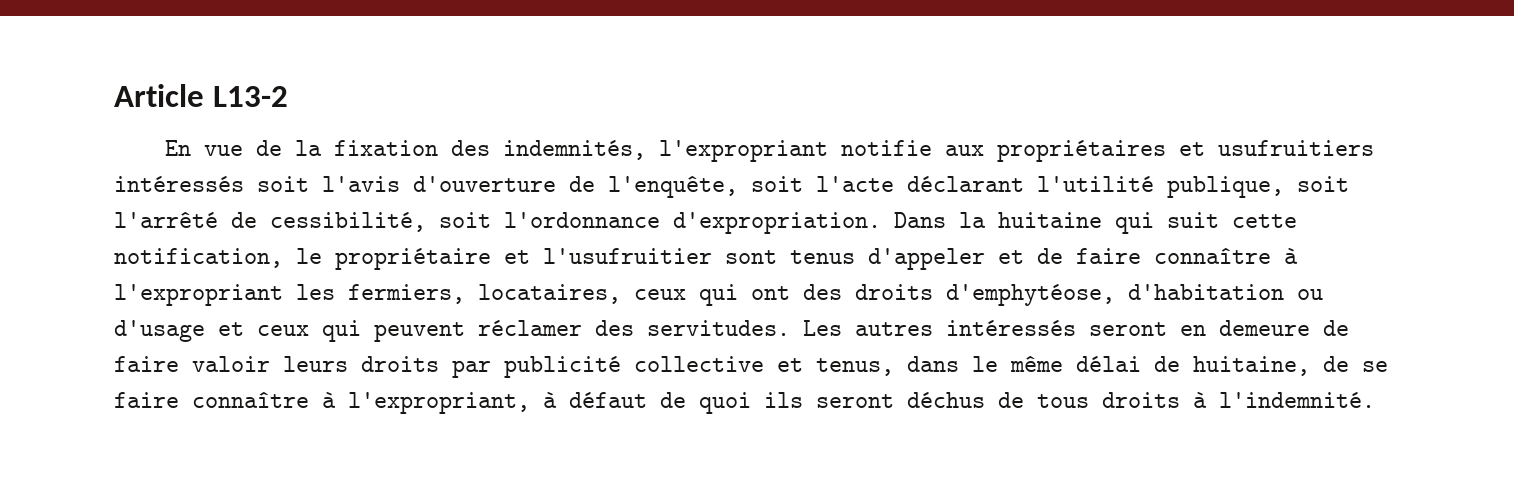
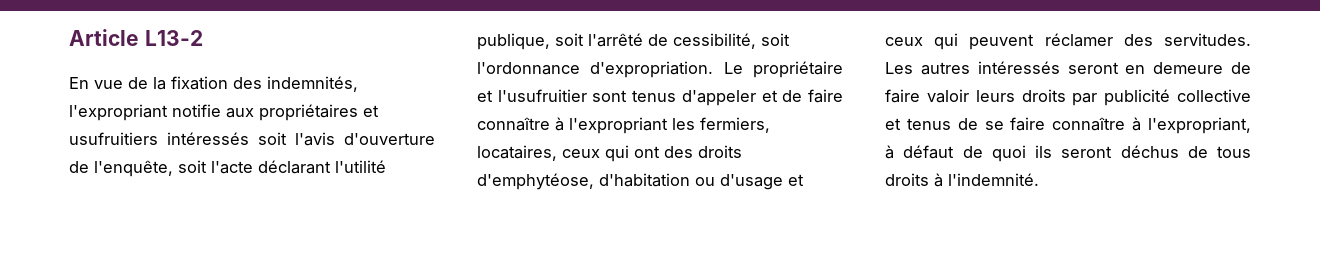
- Dans la huitaine qui suit cette notification, le propriétaire et l'usufruitier sont tenus d'appeler et de faire connaître à l'expropriant les fermiers, locataires, ceux qui ont des droits d'emphytéose, d'habitation ou d'usage et ceux qui peuvent réclamer des servitudes.
+ Le propriétaire et l'usufruitier sont tenus d'appeler et de faire connaître à l'expropriant les fermiers, locataires, ceux qui ont des droits d'emphytéose, d'habitation ou d'usage et ceux qui peuvent réclamer des servitudes.
- Les autres intéressés seront en demeure de faire valoir leurs droits par publicité collective et tenus, dans le même délai de huitaine, de se faire connaître à l'expropriant, à défaut de quoi ils seront déchus de tous droits à l'indemnité.
+ Les autres intéressés seront en demeure de faire valoir leurs droits par publicité collective et tenus de se faire connaître à l'expropriant, à défaut de quoi ils seront déchus de tous droits à l'indemnité.

